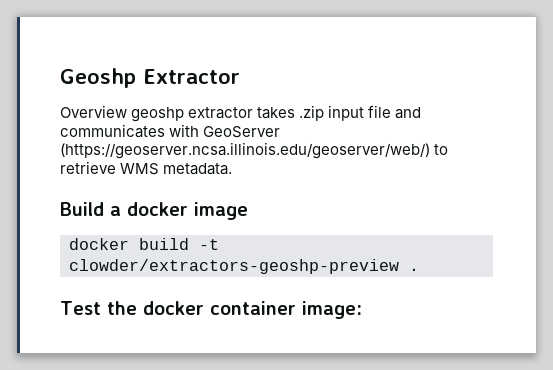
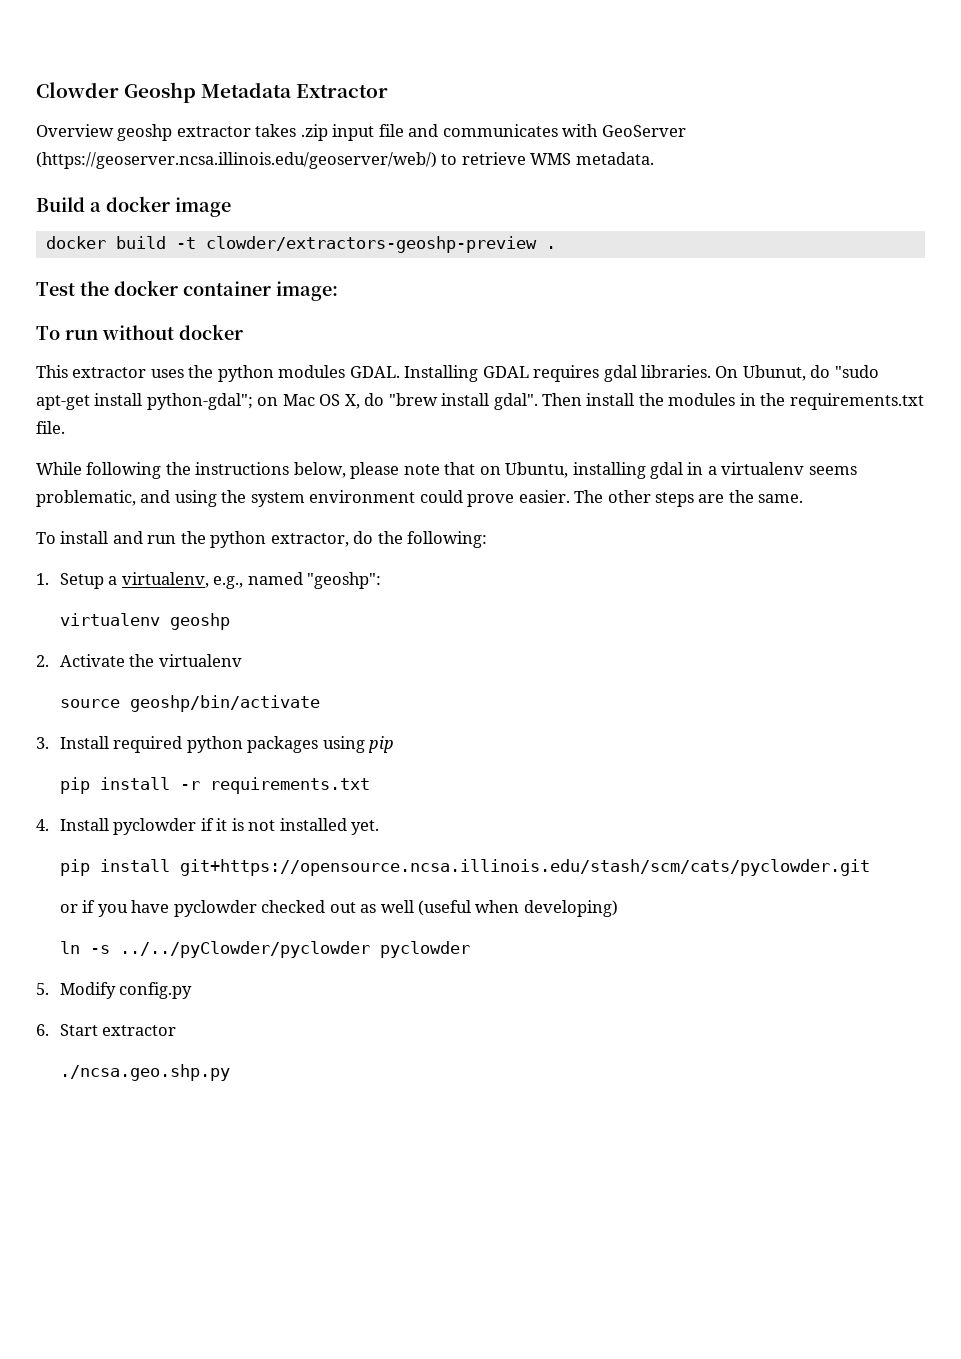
- Geoshp Extractor
+ Clowder Geoshp Metadata Extractor
+ To run without docker
+ This extractor uses the python modules GDAL. Installing GDAL requires gdal libraries. On Ubunut, do "sudo apt-get install python-gdal"; on Mac OS X, do "brew install gdal". Then install the modules in the requirements.txt file.
+ While following the instructions below, please note that on Ubuntu, installing gdal in a virtualenv seems problematic, and using the system environment could prove easier. The other steps are the same.
+ To install and run the python extractor, do the following:
+ 1. Setup a virtualenv, e.g., named "geoshp":
+ virtualenv geoshp
+ 2. Activate the virtualenv
+ source geoshp/bin/activate
+ 3. Install required python packages using pip
+ pip install -r requirements.txt
+ 4. Install pyclowder if it is not installed yet.
+ pip install git+https://opensource.ncsa.illinois.edu/stash/scm/cats/pyclowder.git
+ or if you have pyclowder checked out as well (useful when developing)
+ ln -s ../../pyClowder/pyclowder pyclowder
+ 5. Modify config.py
+ 6. Start extractor
+ ./ncsa.geo.shp.py

